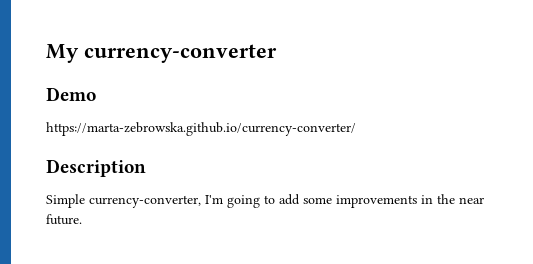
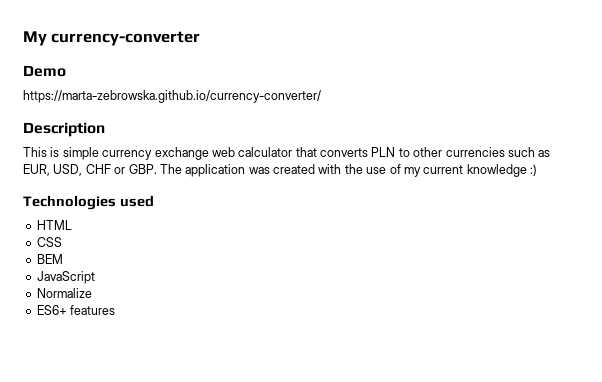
- Simple currency-converter, I'm going to add some improvements in the near future.
+ This is simple currency exchange web calculator that converts PLN to other currencies such as EUR, USD, CHF or GBP. The application was created with the use of my current knowledge :)
+ Technologies used
+ HTML
+ CSS
+ BEM
+ JavaScript
+ Normalize
+ ES6+ features

